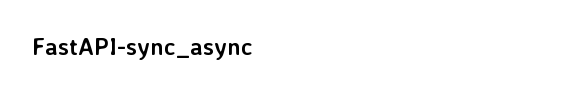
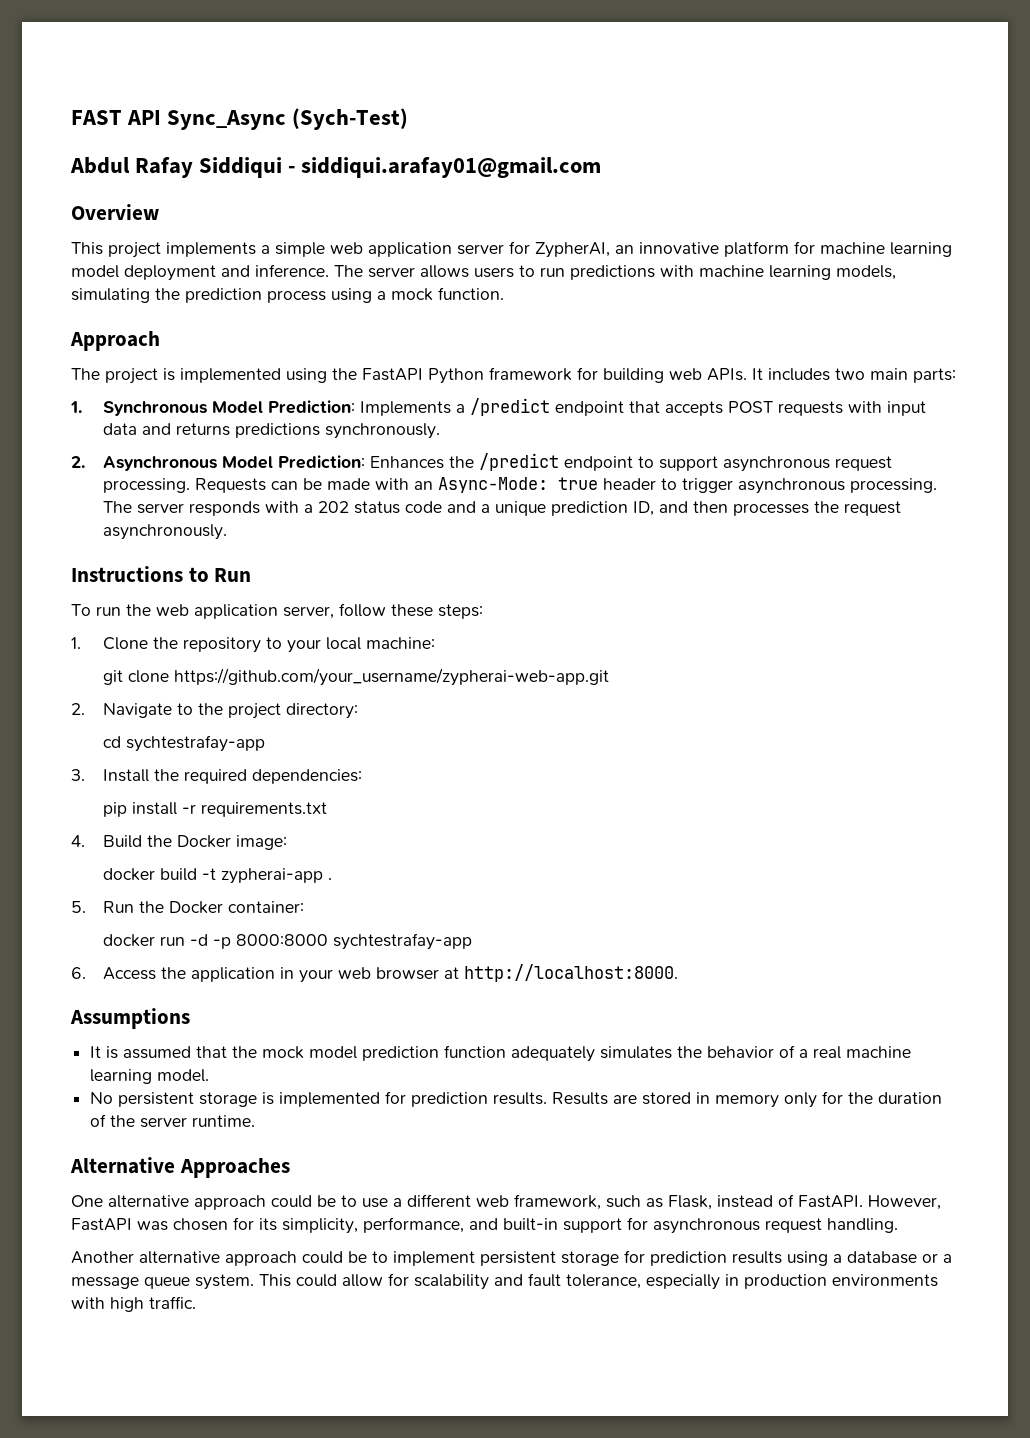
- FastAPI-sync_async
+ FAST API Sync_Async (Sych-Test)
+ Abdul Rafay Siddiqui - siddiqui.arafay01@gmail.com
+ Overview
+ This project implements a simple web application server for ZypherAI, an innovative platform for machine learning model deployment and inference. The server allows users to run predictions with machine learning models, simulating the prediction process using a mock function.
+ Approach
+ The project is implemented using the FastAPI Python framework for building web APIs. It includes two main parts:
+ 1. Synchronous Model Prediction: Implements a /predict endpoint that accepts POST requests with input data and returns predictions synchronously.
+ 2. Asynchronous Model Prediction: Enhances the /predict endpoint to support asynchronous request processing. Requests can be made with an Async-Mode: true header to trigger asynchronous processing. The server responds with a 202 status code and a unique prediction ID, and then processes the request asynchronously.
+ Instructions to Run
+ To run the web application server, follow these steps:
+ 1. Clone the repository to your local machine:
+ git clone https://github.com/your_username/zypherai-web-app.git
+ 2. Navigate to the project directory:
+ cd sychtestrafay-app
+ 3. Install the required dependencies:
+ pip install -r requirements.txt
+ 4. Build the Docker image:
+ docker build -t zypherai-app .
+ 5. Run the Docker container:
+ docker run -d -p 8000:8000 sychtestrafay-app
+ 6. Access the application in your web browser at http://localhost:8000.
+ Assumptions
+ It is assumed that the mock model prediction function adequately simulates the behavior of a real machine learning model.
+ No persistent storage is implemented for prediction results. Results are stored in memory only for the duration of the server runtime.
+ Alternative Approaches
+ One alternative approach could be to use a different web framework, such as Flask, instead of FastAPI. However, FastAPI was chosen for its simplicity, performance, and built-in support for asynchronous request handling.
+ Another alternative approach could be to implement persistent storage for prediction results using a database or a message queue system. This could allow for scalability and fault tolerance, especially in production environments with high traffic.

